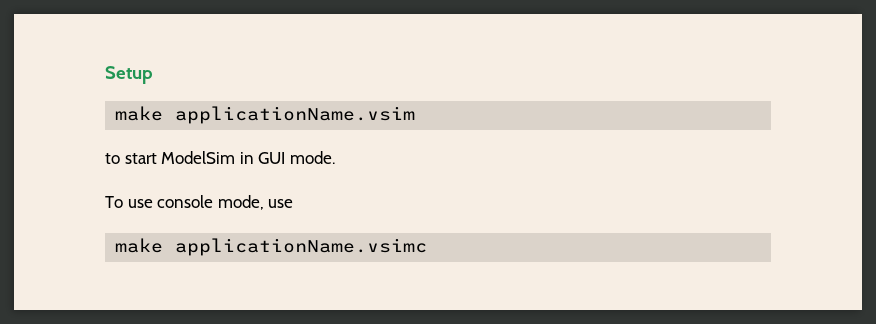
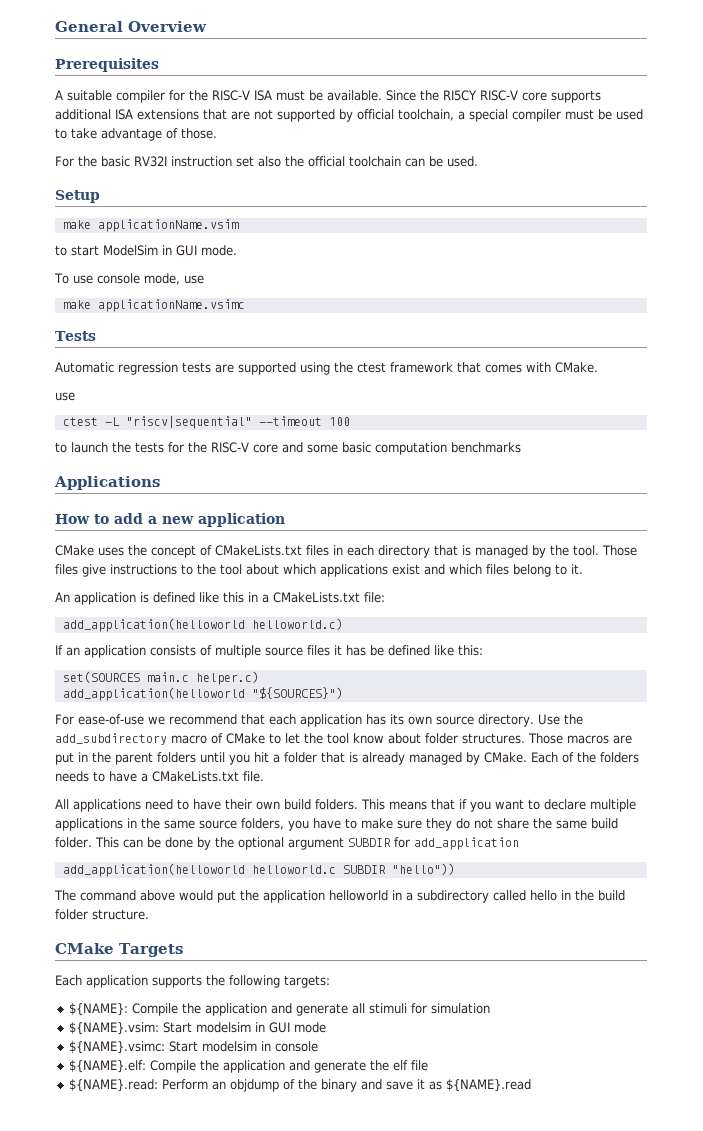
+ General Overview
+ Prerequisites
+ A suitable compiler for the RISC-V ISA must be available. Since the RI5CY RISC-V core supports additional ISA extensions that are not supported by official toolchain, a special compiler must be used to take advantage of those.
+ For the basic RV32I instruction set also the official toolchain can be used.
+ Tests
+ Automatic regression tests are supported using the ctest framework that comes with CMake.
+ use
+ ctest -L "riscv|sequential" --timeout 100
+ to launch the tests for the RISC-V core and some basic computation benchmarks
+ Applications
+ How to add a new application
+ CMake uses the concept of CMakeLists.txt files in each directory that is managed by the tool. Those files give instructions to the tool about which applications exist and which files belong to it.
+ An application is defined like this in a CMakeLists.txt file:
+ add_application(helloworld helloworld.c)
+ If an application consists of multiple source files it has be defined like this:
+ set(SOURCES main.c helper.c)
+ add_application(helloworld "${SOURCES}")
+ For ease-of-use we recommend that each application has its own source directory. Use the add_subdirectory macro of CMake to let the tool know about folder structures. Those macros are put in the parent folders until you hit a folder that is already managed by CMake. Each of the folders needs to have a CMakeLists.txt file.
+ All applications need to have their own build folders. This means that if you want to declare multiple applications in the same source folders, you have to make sure they do not share the same build folder. This can be done by the optional argument SUBDIR for add_application
+ add_application(helloworld helloworld.c SUBDIR "hello"))
+ The command above would put the application helloworld in a subdirectory called hello in the build folder structure.
+ CMake Targets
+ Each application supports the following targets:
+ ${NAME}: Compile the application and generate all stimuli for simulation
+ ${NAME}.vsim: Start modelsim in GUI mode
+ ${NAME}.vsimc: Start modelsim in console
+ ${NAME}.elf: Compile the application and generate the elf file
+ ${NAME}.read: Perform an objdump of the binary and save it as ${NAME}.read

